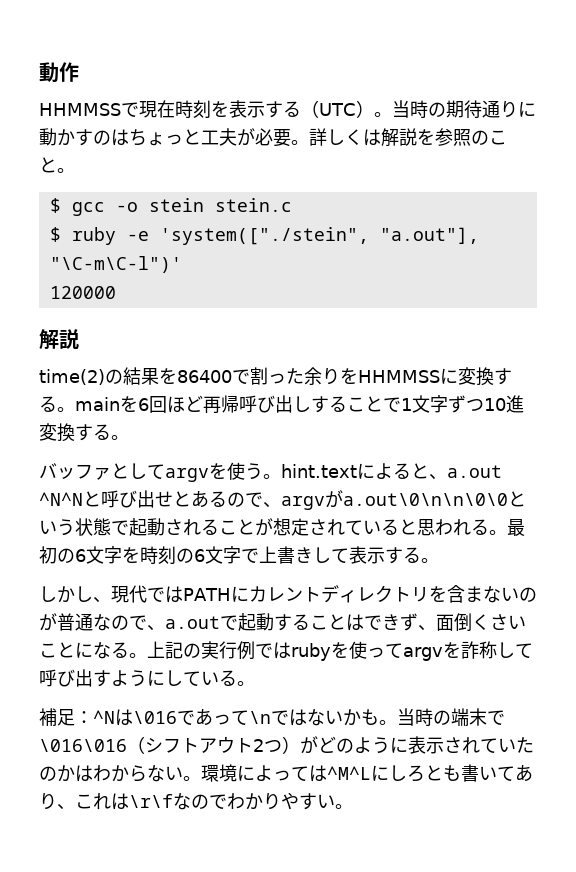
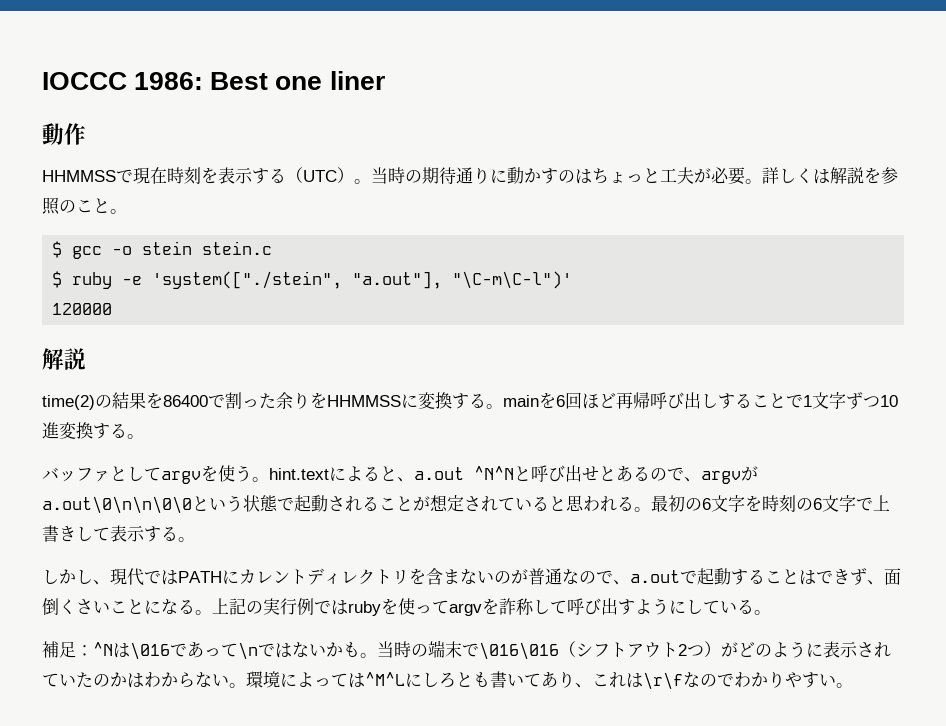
+ IOCCC 1986: Best one liner

